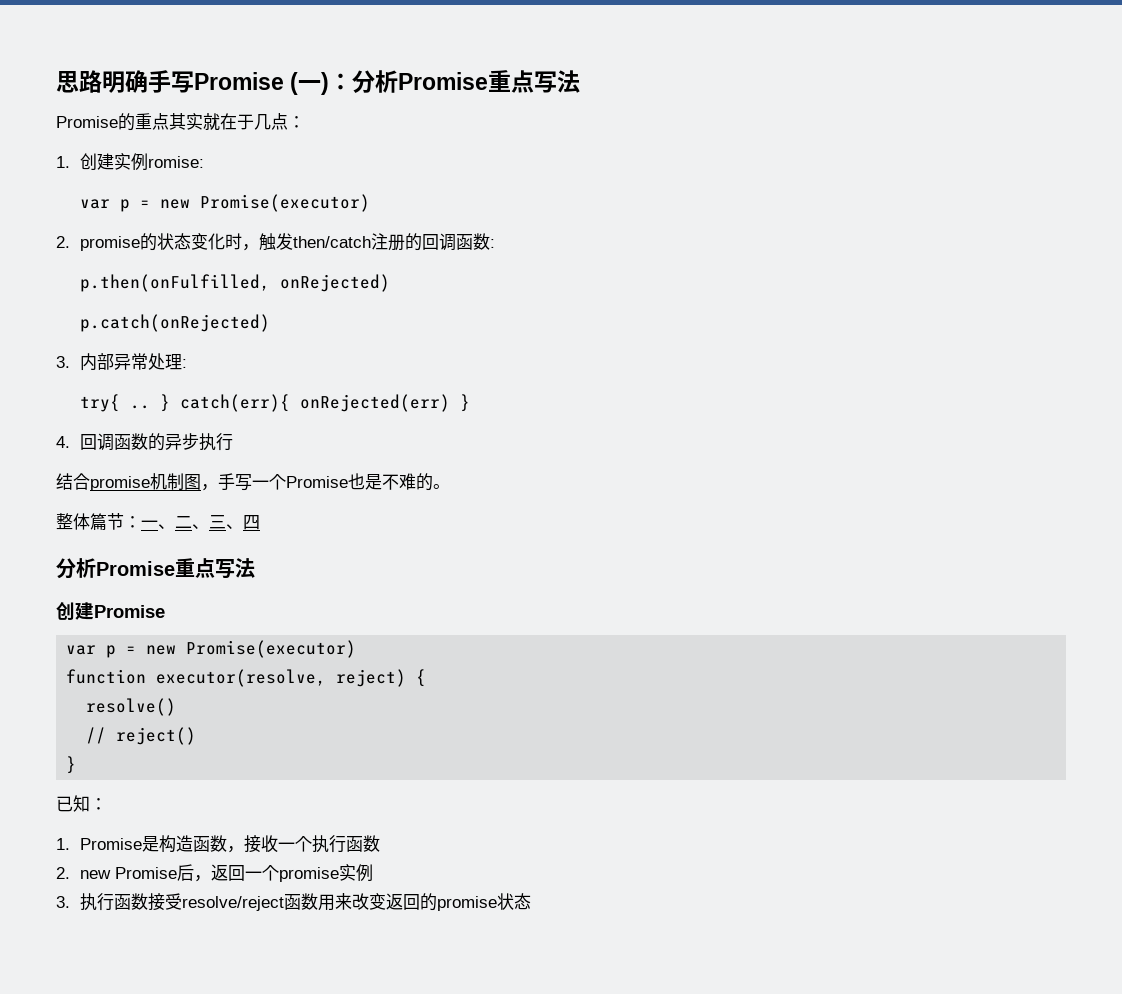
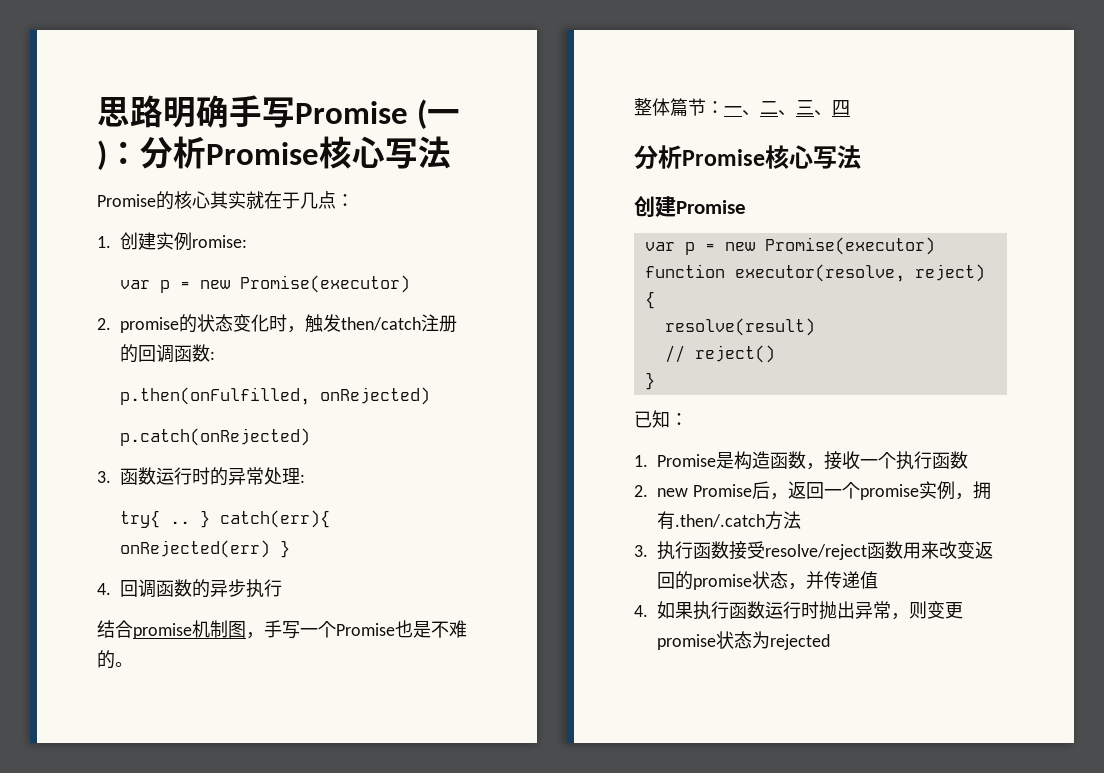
- 思路明确手写Promise (一)：分析Promise重点写法
+ 思路明确手写Promise (一)：分析Promise核心写法
- Promise的重点其实就在于几点：
+ Promise的核心其实就在于几点：
- 3.内部异常处理:
+ 3.函数运行时的异常处理:
  整体篇节：一、二、三、四
- 分析Promise重点写法
+ 分析Promise核心写法
- resolve()
+ resolve(result)
- 2. new Promise后，返回一个promise实例
+ 2. new Promise后，返回一个promise实例，拥有.then/.catch方法
- 3.执行函数接受resolve/reject函数用来改变返回的promise状态
+ 3.执行函数接受resolve/reject函数用来改变返回的promise状态，并传递值
+ 4.如果执行函数运行时抛出异常，则变更promise状态为rejected

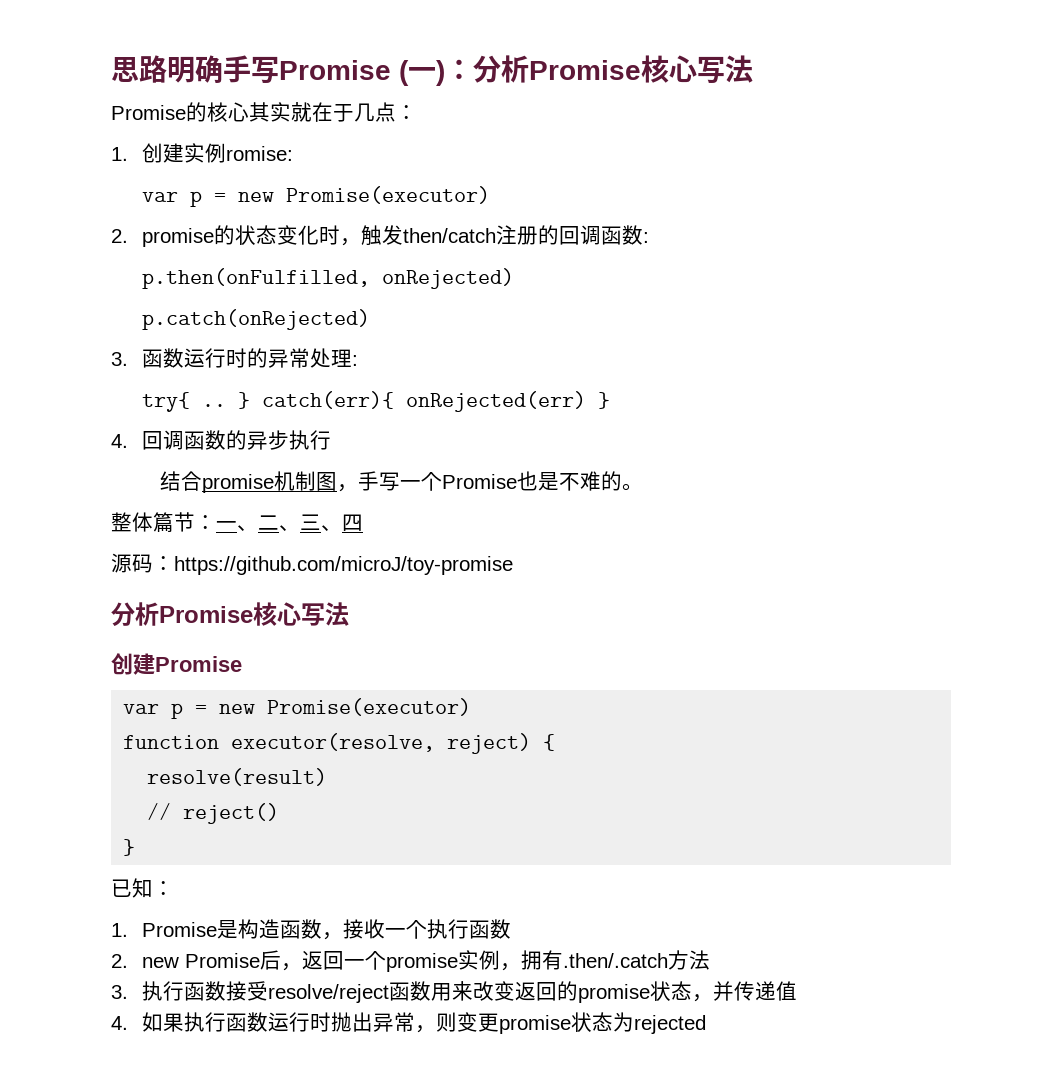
+ 源码：https://github.com/microJ/toy-promise

